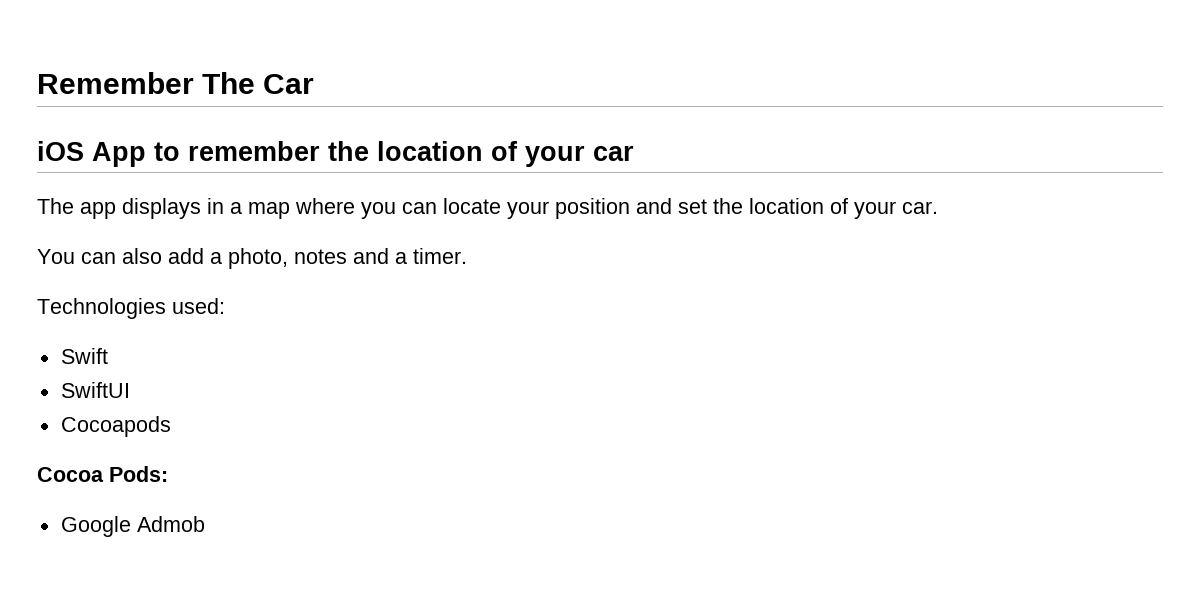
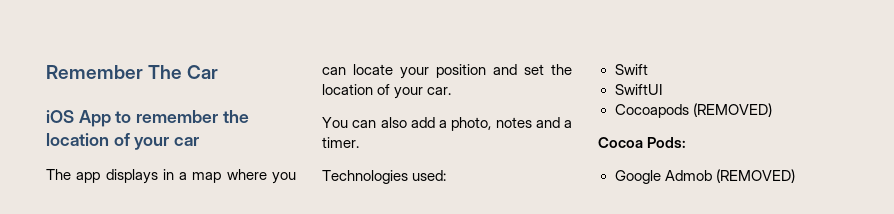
- Cocoapods
+ Cocoapods (REMOVED)
- Google Admob
+ Google Admob (REMOVED)

